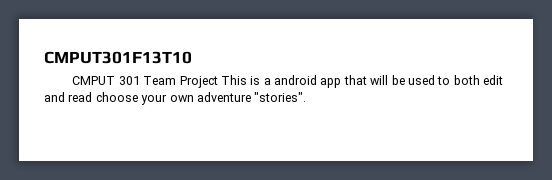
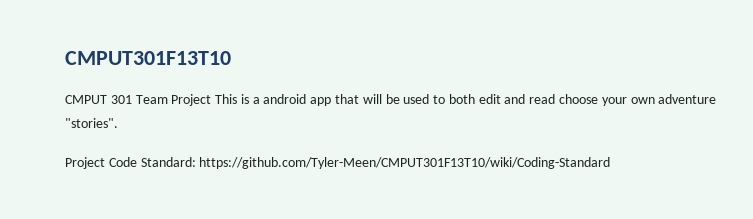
+ Project Code Standard: https://github.com/Tyler-Meen/CMPUT301F13T10/wiki/Coding-Standard

